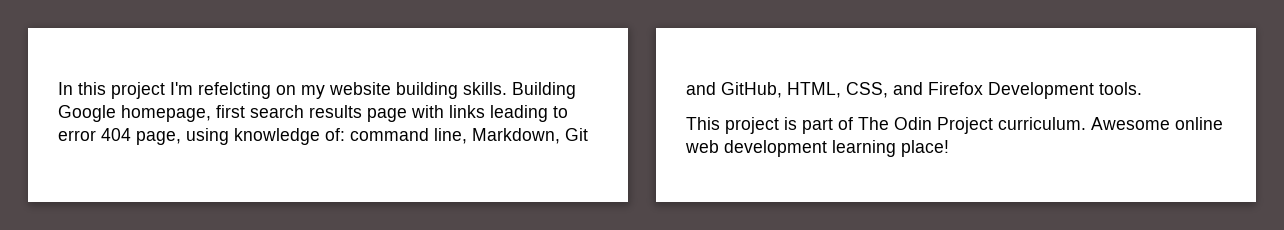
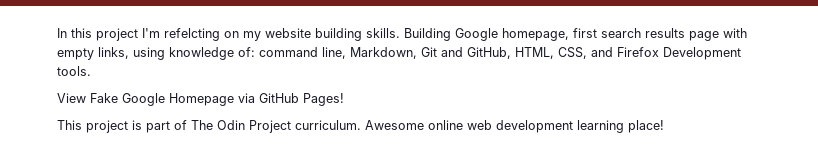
- Building Google homepage, first search results page with links leading to error 404 page, using knowledge of: command line, Markdown, Git and GitHub, HTML, CSS, and Firefox Development tools.
+ Building Google homepage, first search results page with empty links, using knowledge of: command line, Markdown, Git and GitHub, HTML, CSS, and Firefox Development tools.
+ View Fake Google Homepage via GitHub Pages!

